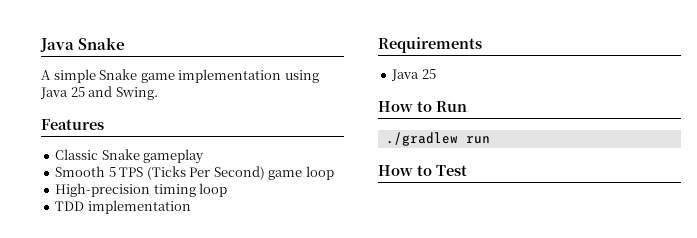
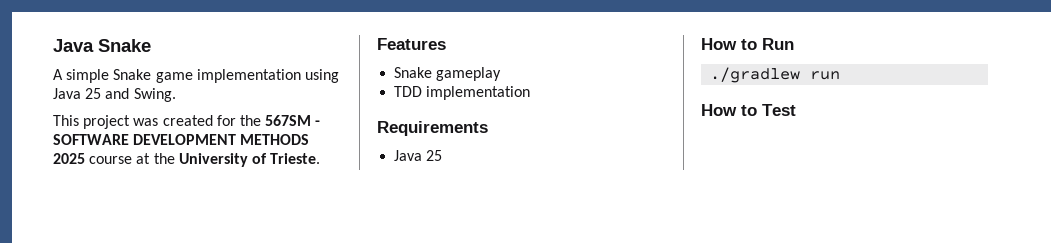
+ This project was created for the 567SM - SOFTWARE DEVELOPMENT METHODS 2025 course at the University of Trieste.
- Classic Snake gameplay
+ Snake gameplay
- Smooth 5 TPS (Ticks Per Second) game loop
- High-precision timing loop

